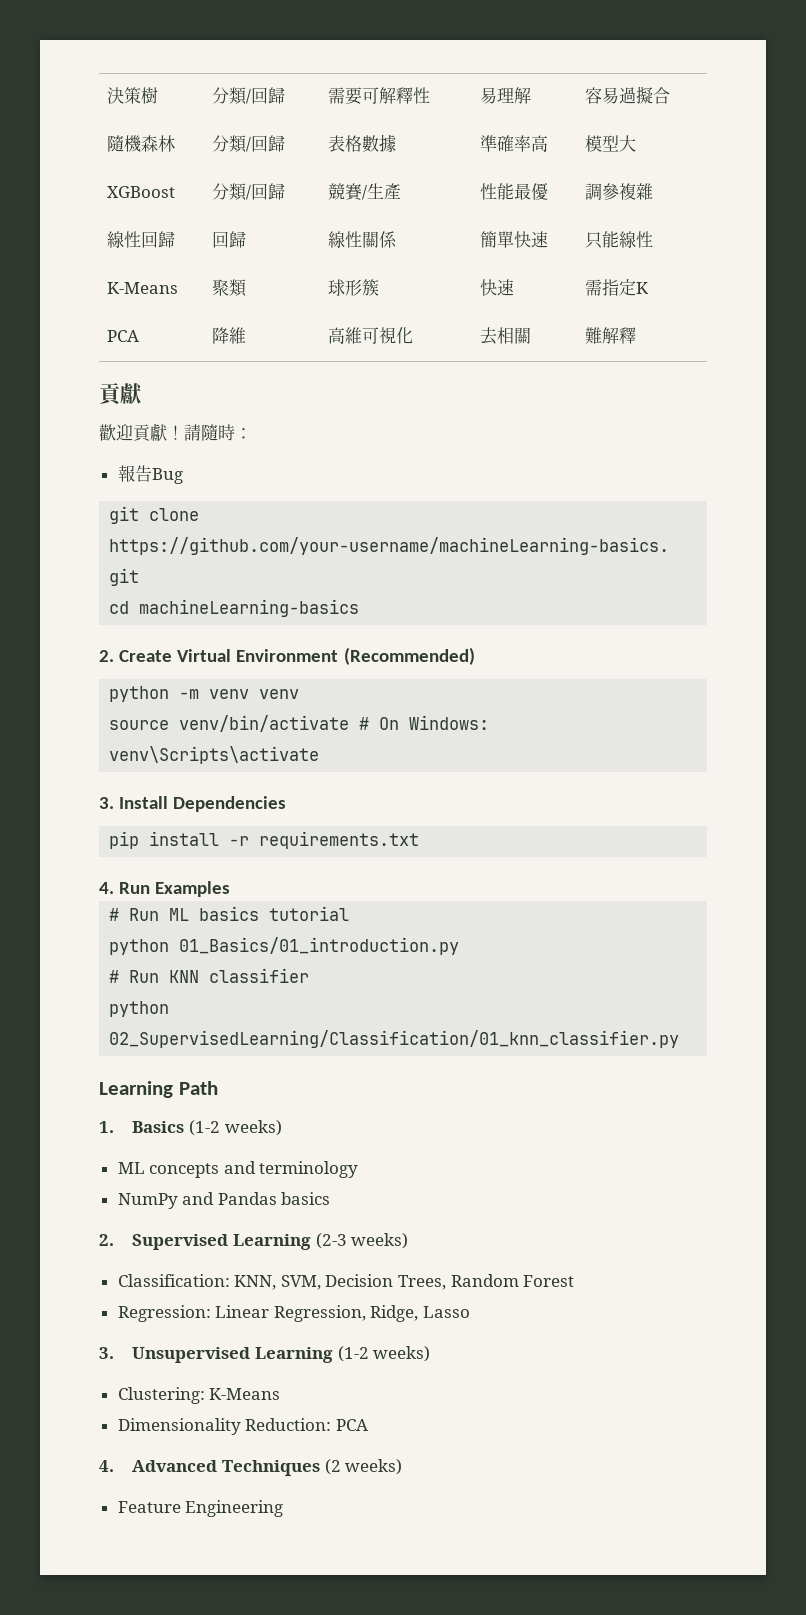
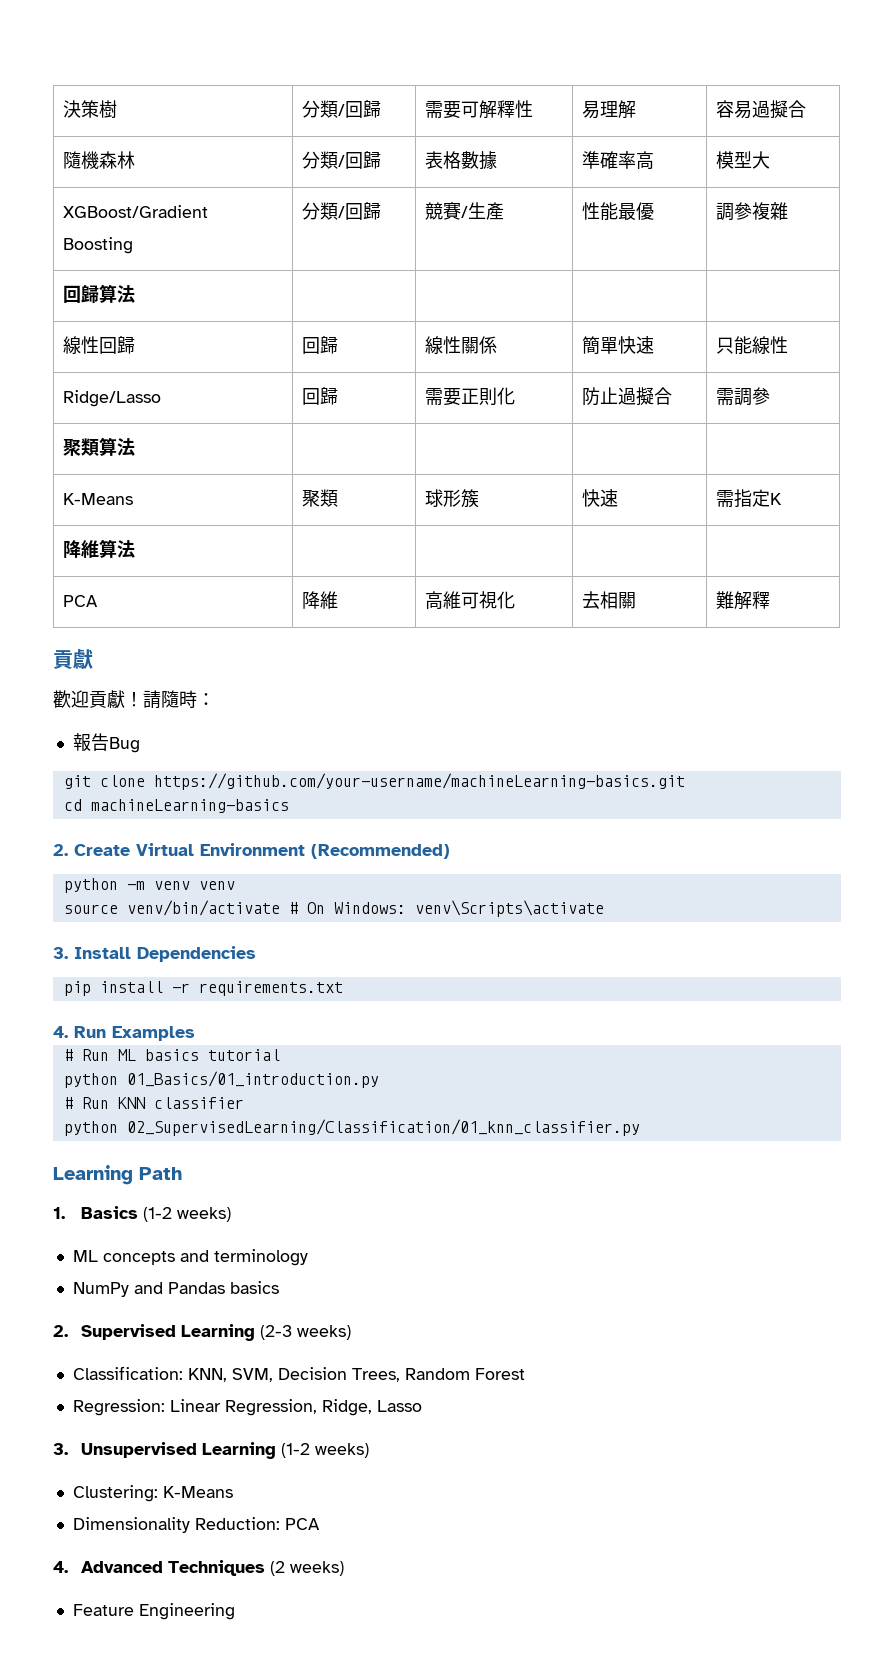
- XGBoost | 分類/回歸 | 競賽/生產 | 性能最優 | 調參複雜
+ XGBoost/Gradient Boosting | 分類/回歸 | 競賽/生產 | 性能最優 | 調參複雜
+ 回歸算法 | | | |
+ Ridge/Lasso | 回歸 | 需要正則化 | 防止過擬合 | 需調參
+ 聚類算法 | | | |
+ 降維算法 | | | |

